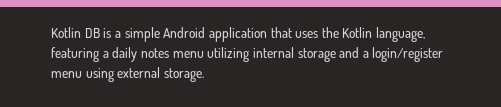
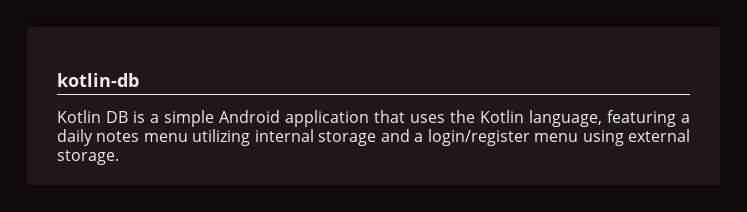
+ kotlin-db

